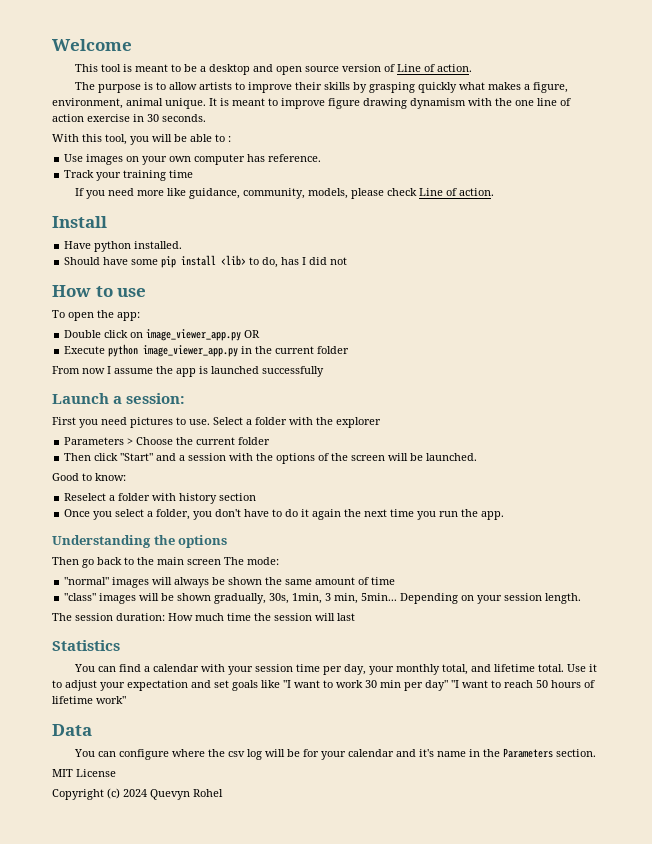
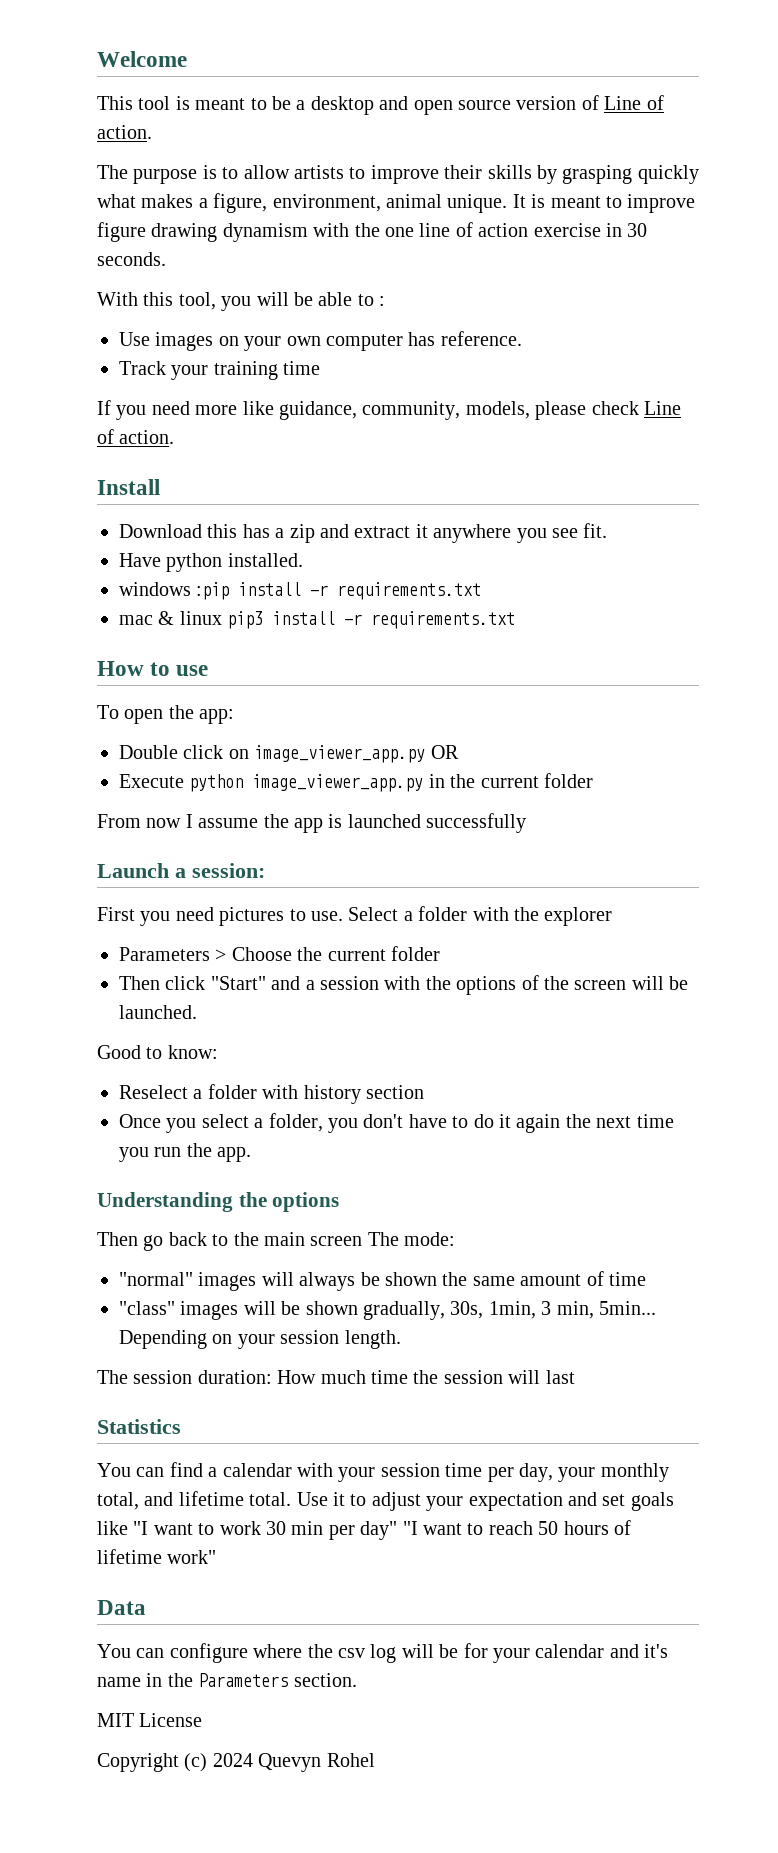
+ Download this has a zip and extract it anywhere you see fit.
  Have python installed.
- Should have some pip install <lib> to do, has I did not
+ windows :pip install -r requirements.txt
+ mac & linux pip3 install -r requirements.txt

